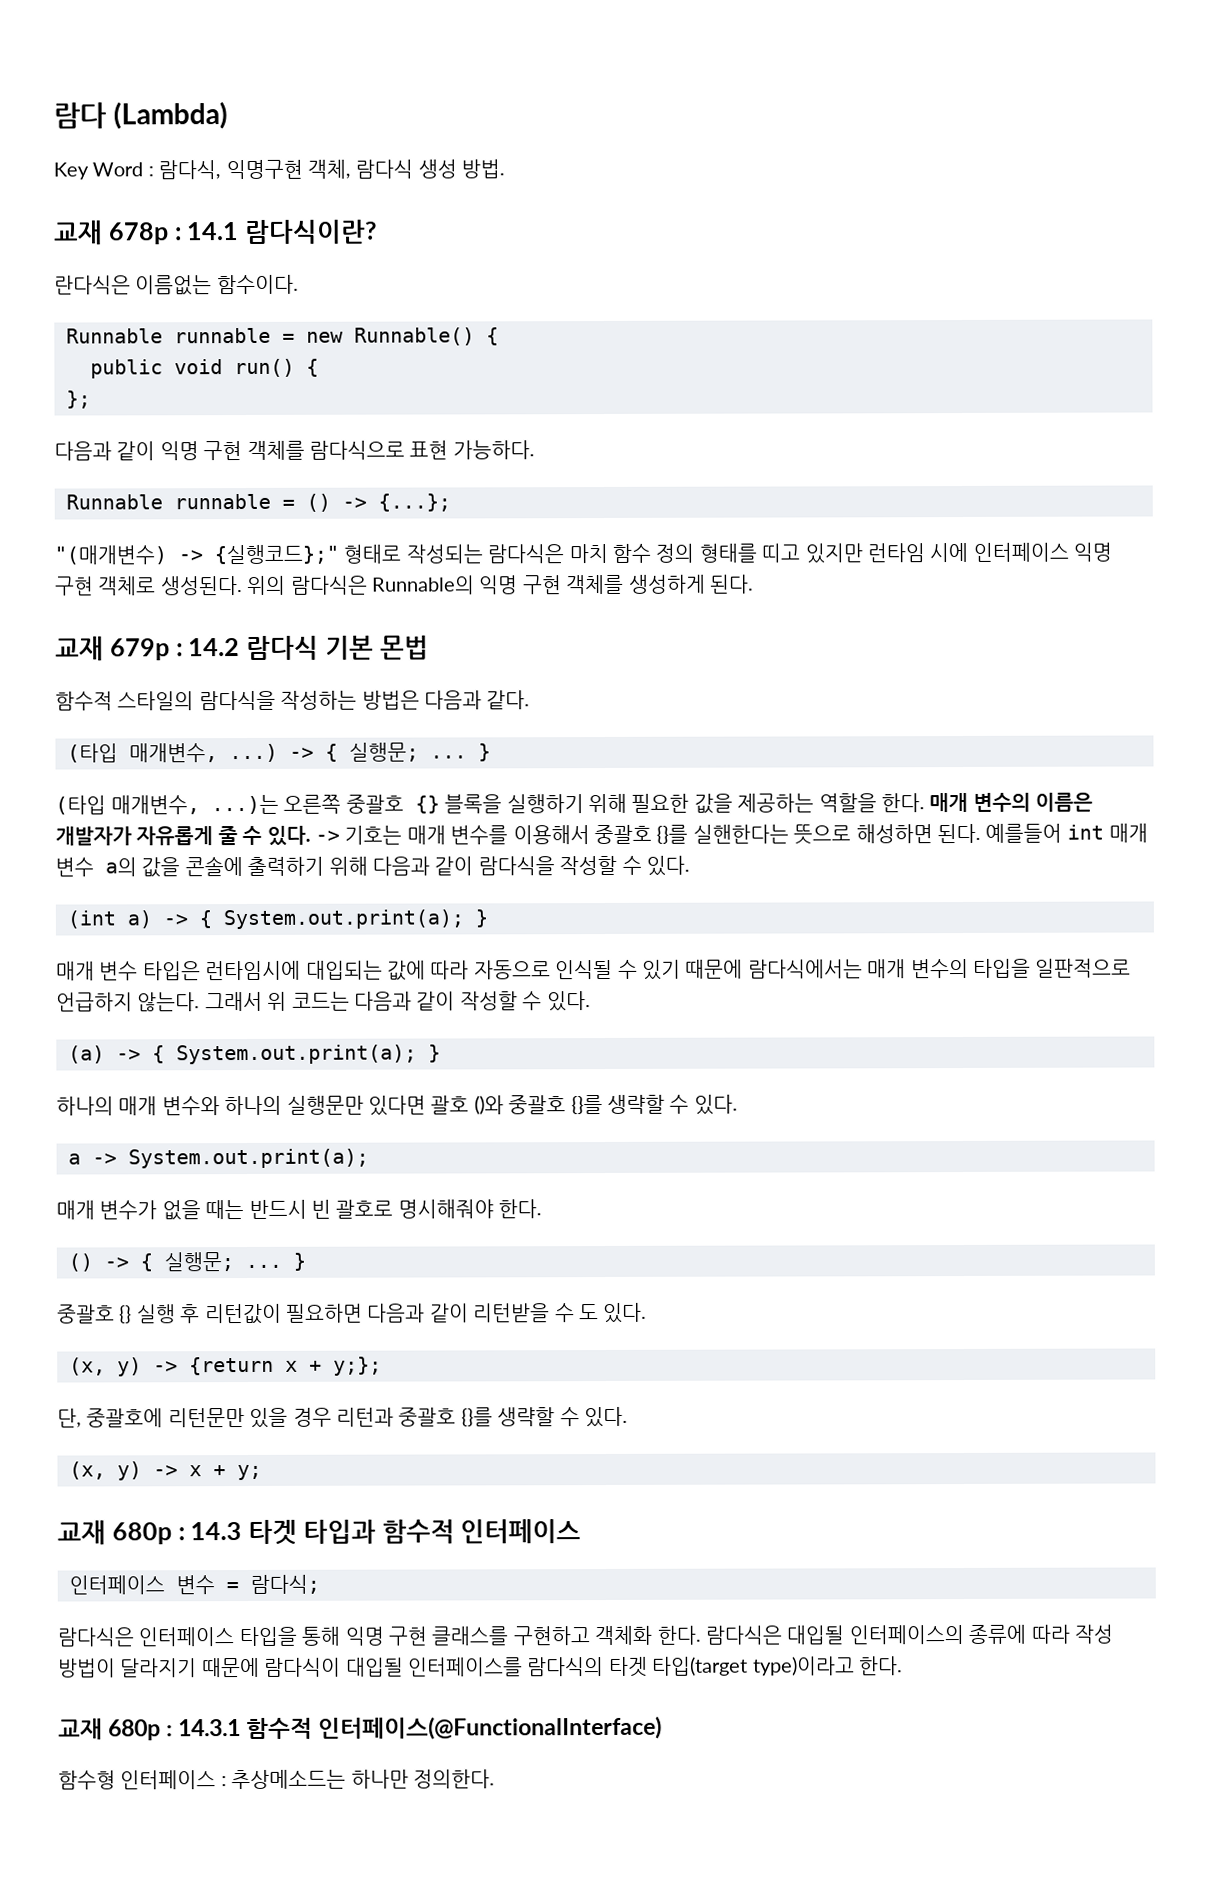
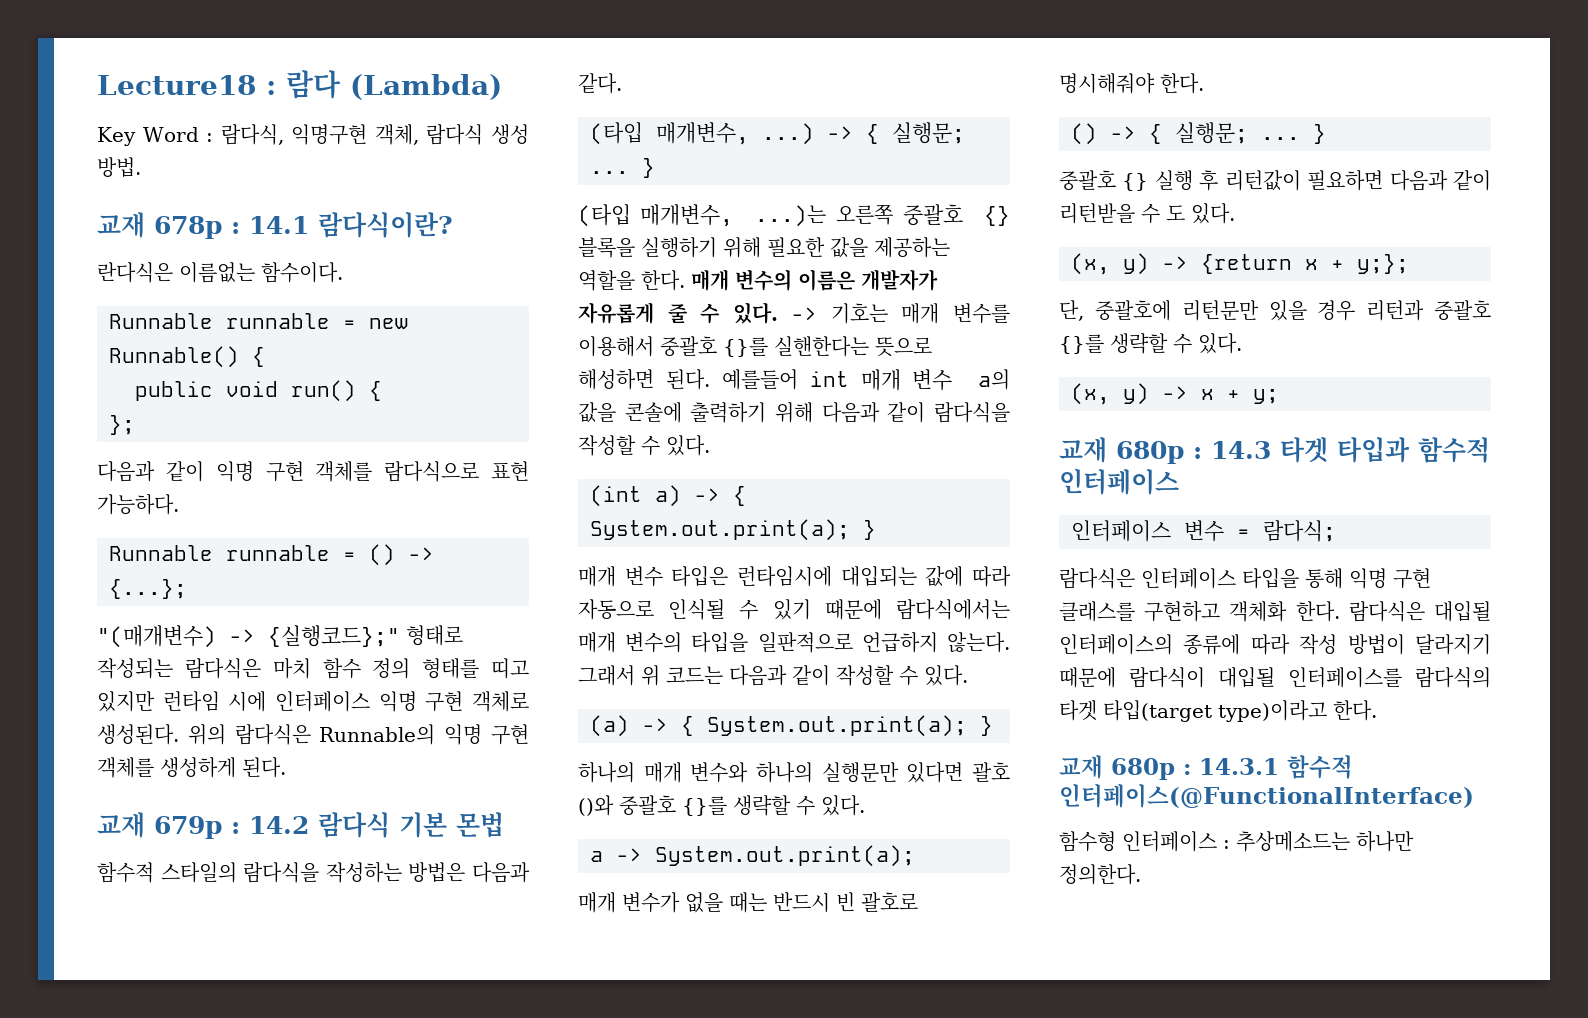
- 람다 (Lambda)
+ Lecture18 : 람다 (Lambda)

